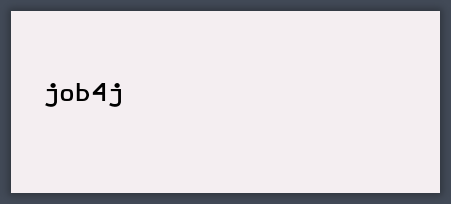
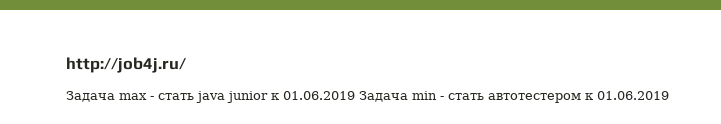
- job4j
+ http://job4j.ru/
+ Задача max - стать java junior к 01.06.2019 Задача min - стать автотестером к 01.06.2019

